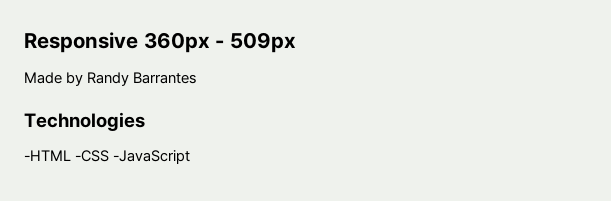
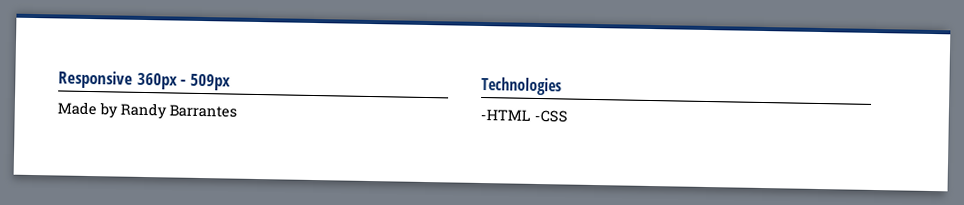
- -HTML -CSS -JavaScript
+ -HTML -CSS

